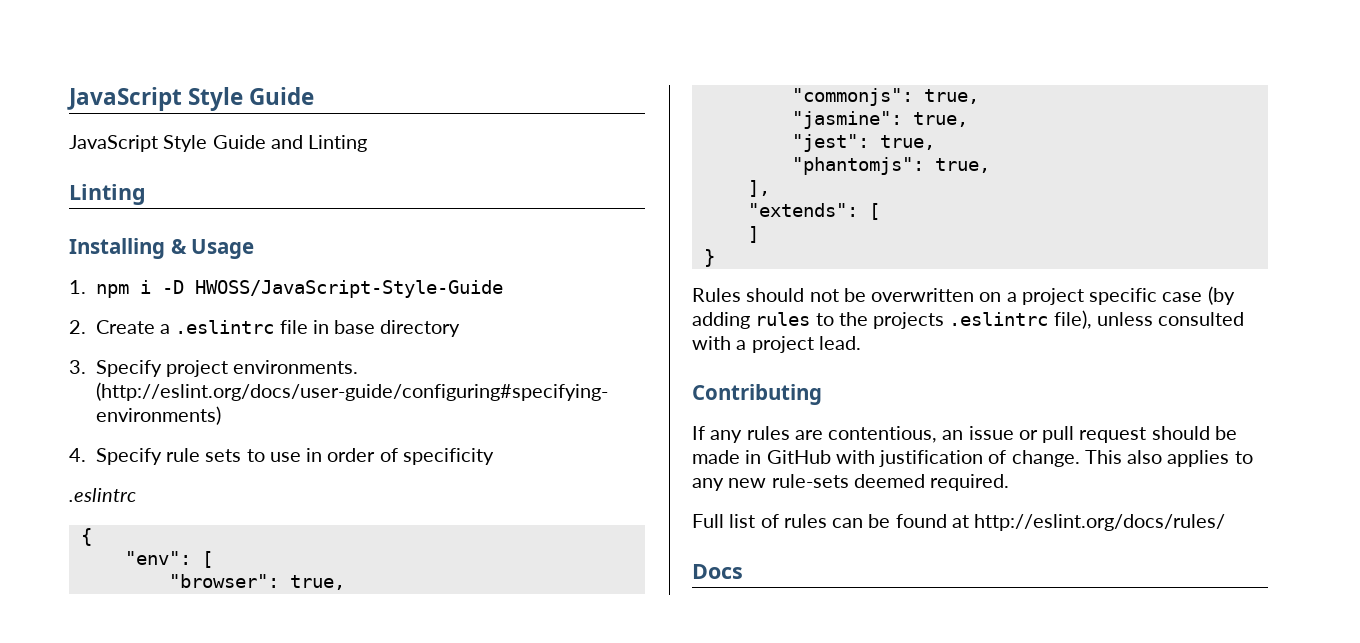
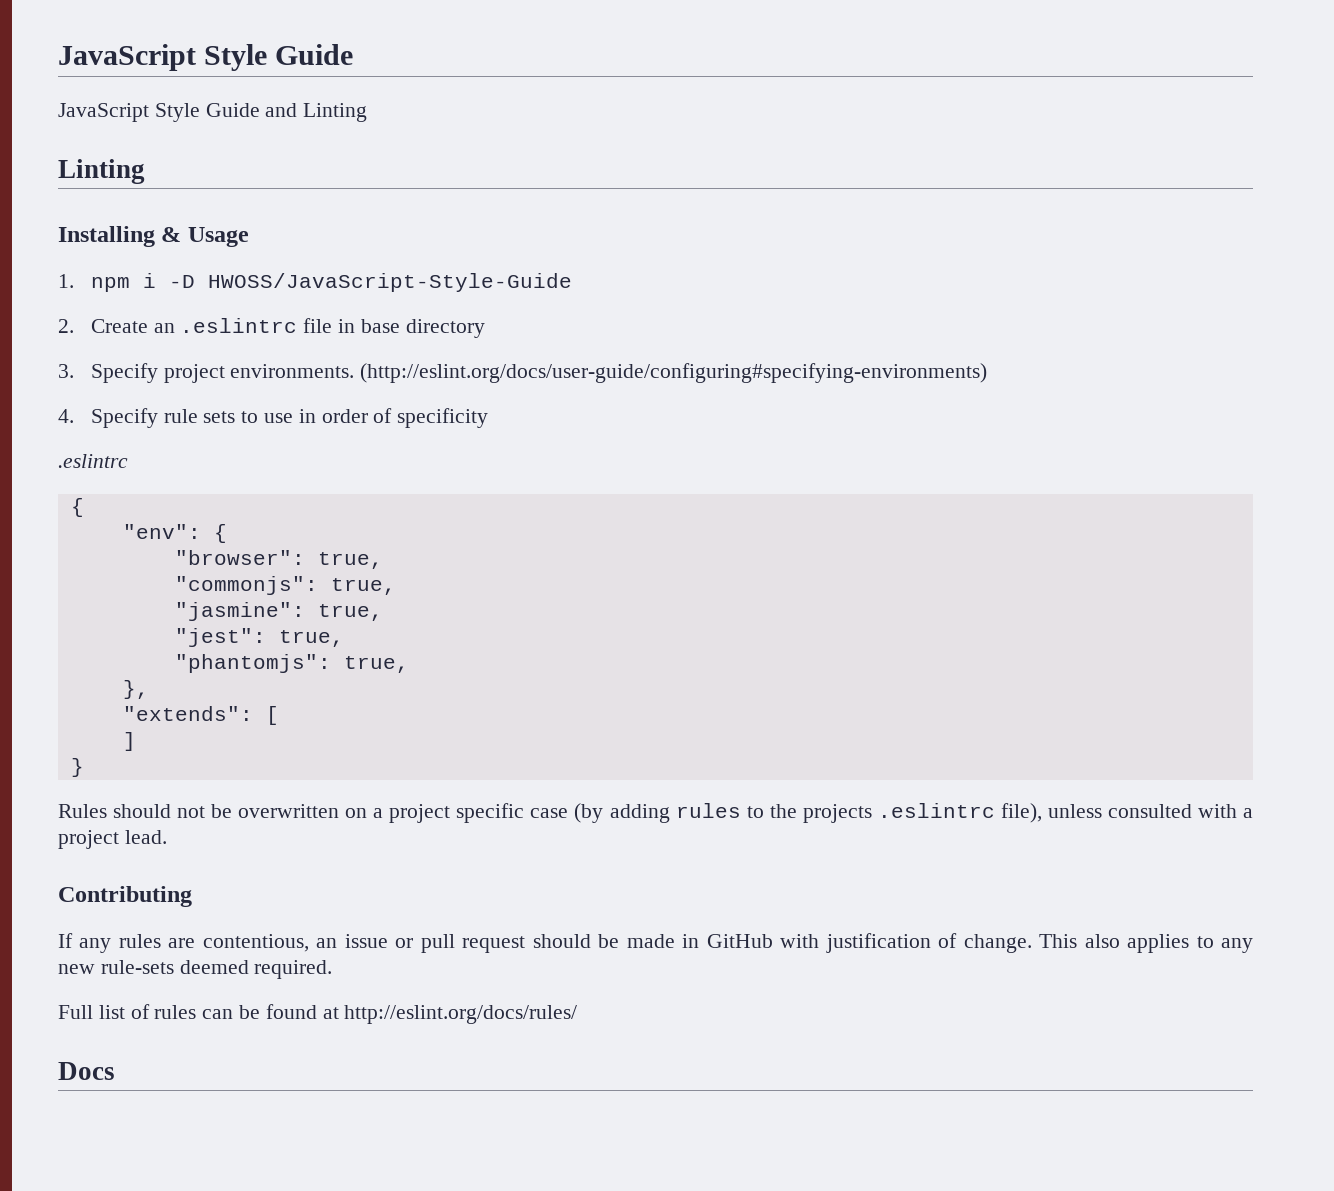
- 2. Create a .eslintrc file in base directory
+ 2. Create an .eslintrc file in base directory
- "env": [
+ "env": {
- ],
+ },

